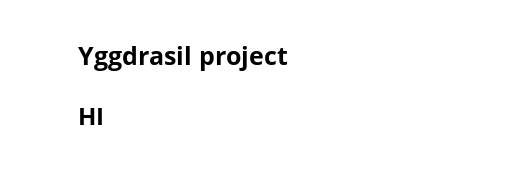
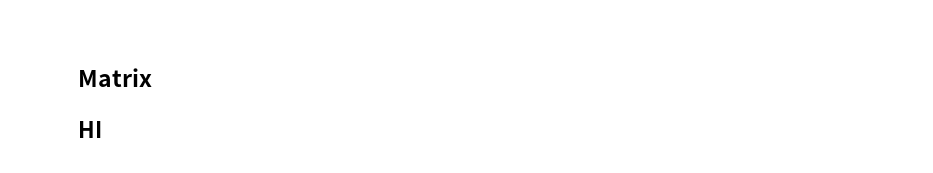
- Yggdrasil project
+ Matrix

